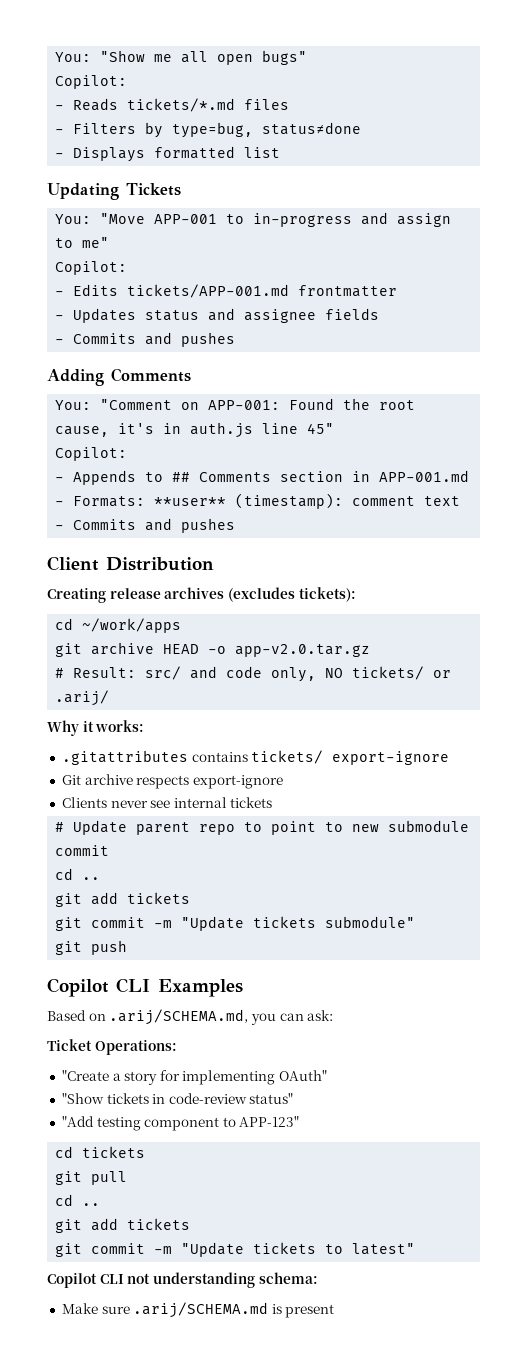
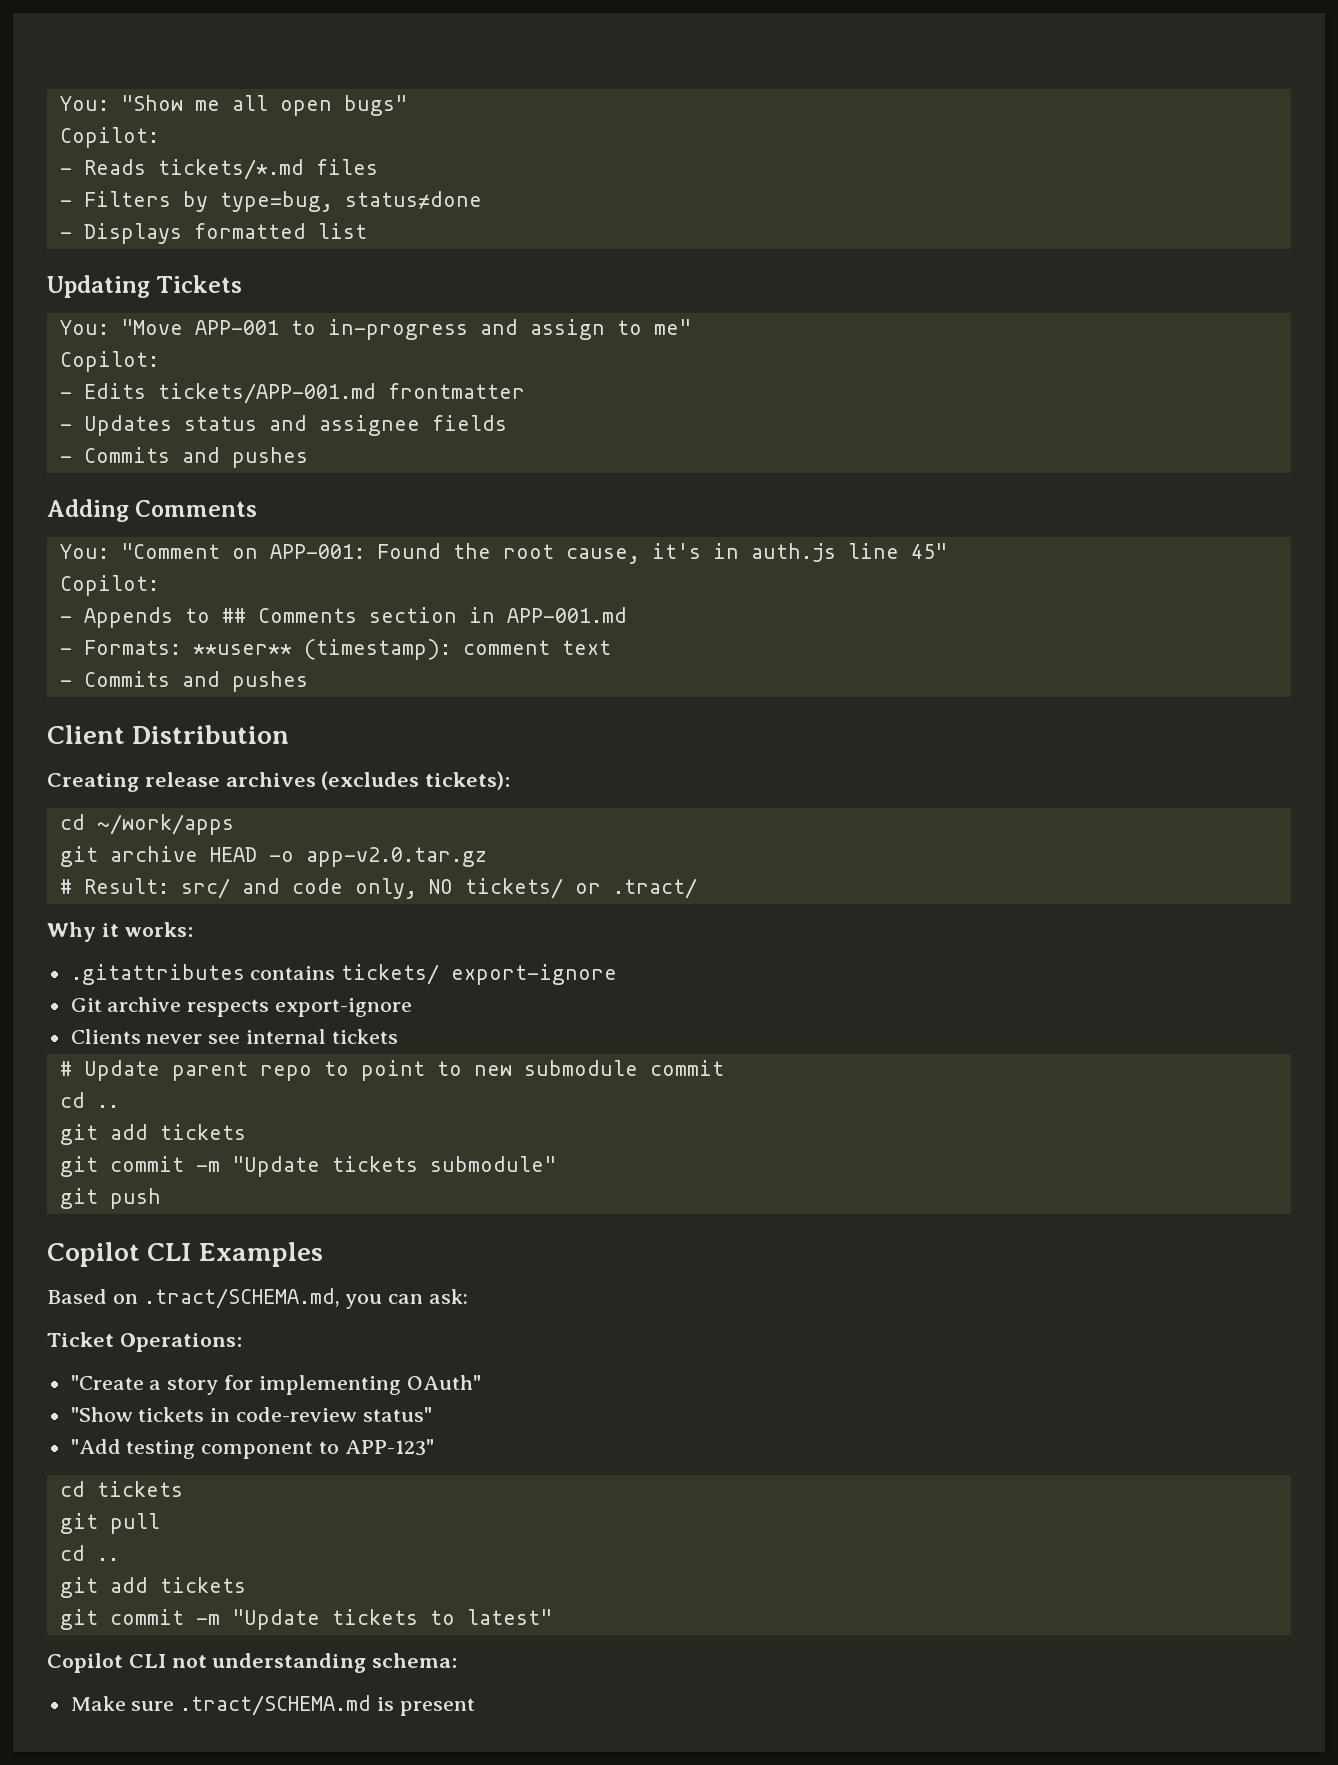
- # Result: src/ and code only, NO tickets/ or .arij/
+ # Result: src/ and code only, NO tickets/ or .tract/
- Based on .arij/SCHEMA.md, you can ask:
+ Based on .tract/SCHEMA.md, you can ask:
- Make sure .arij/SCHEMA.md is present
+ Make sure .tract/SCHEMA.md is present

